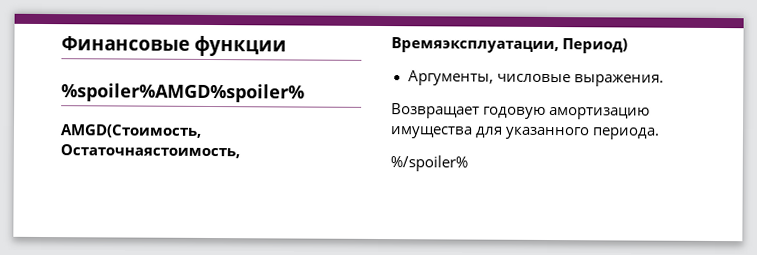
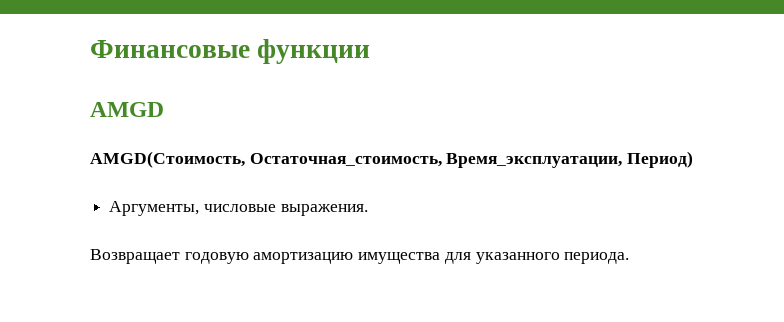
- %spoiler%AMGD%spoiler%
+ AMGD
- AMGD(Стоимость, Остаточнаястоимость, Времяэксплуатации, Период)
+ AMGD(Стоимость, Остаточная_стоимость, Время_эксплуатации, Период)
- %/spoiler%

